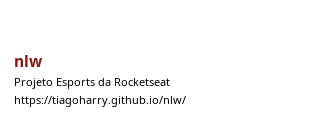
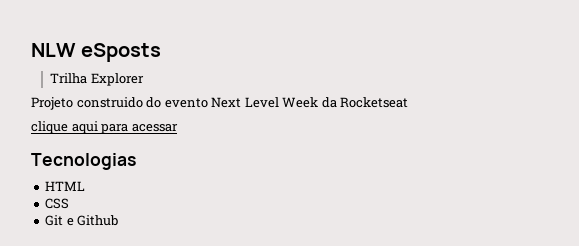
- nlw
- Projeto Esports da Rocketseat
- https://tiagoharry.github.io/nlw/
+ NLW eSposts
+ Trilha Explorer
+ Projeto construido do evento Next Level Week da Rocketseat
+ clique aqui para acessar
+ Tecnologias
+ HTML
+ CSS
+ Git e Github

